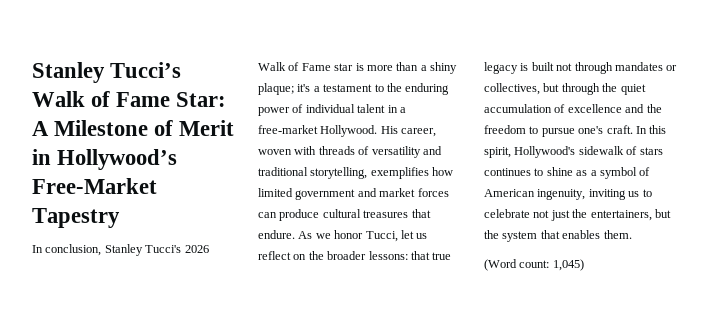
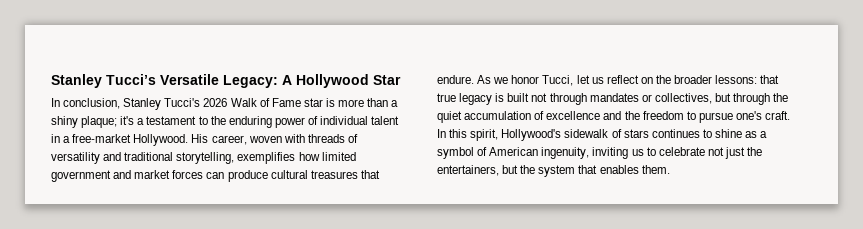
- Stanley Tucci’s Walk of Fame Star: A Milestone of Merit in Hollywood’s Free-Market Tapestry
+ Stanley Tucci’s Versatile Legacy: A Hollywood Star
- (Word count: 1,045)

